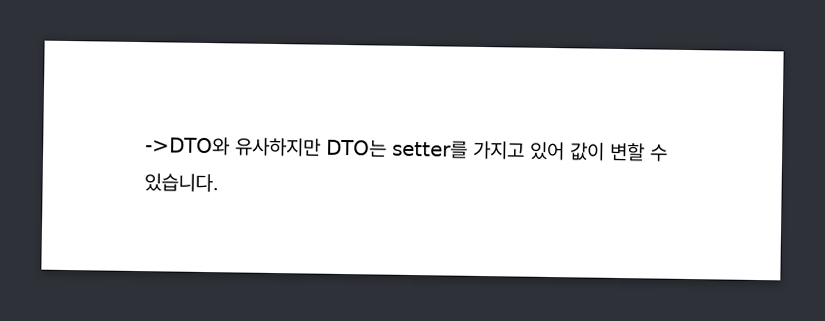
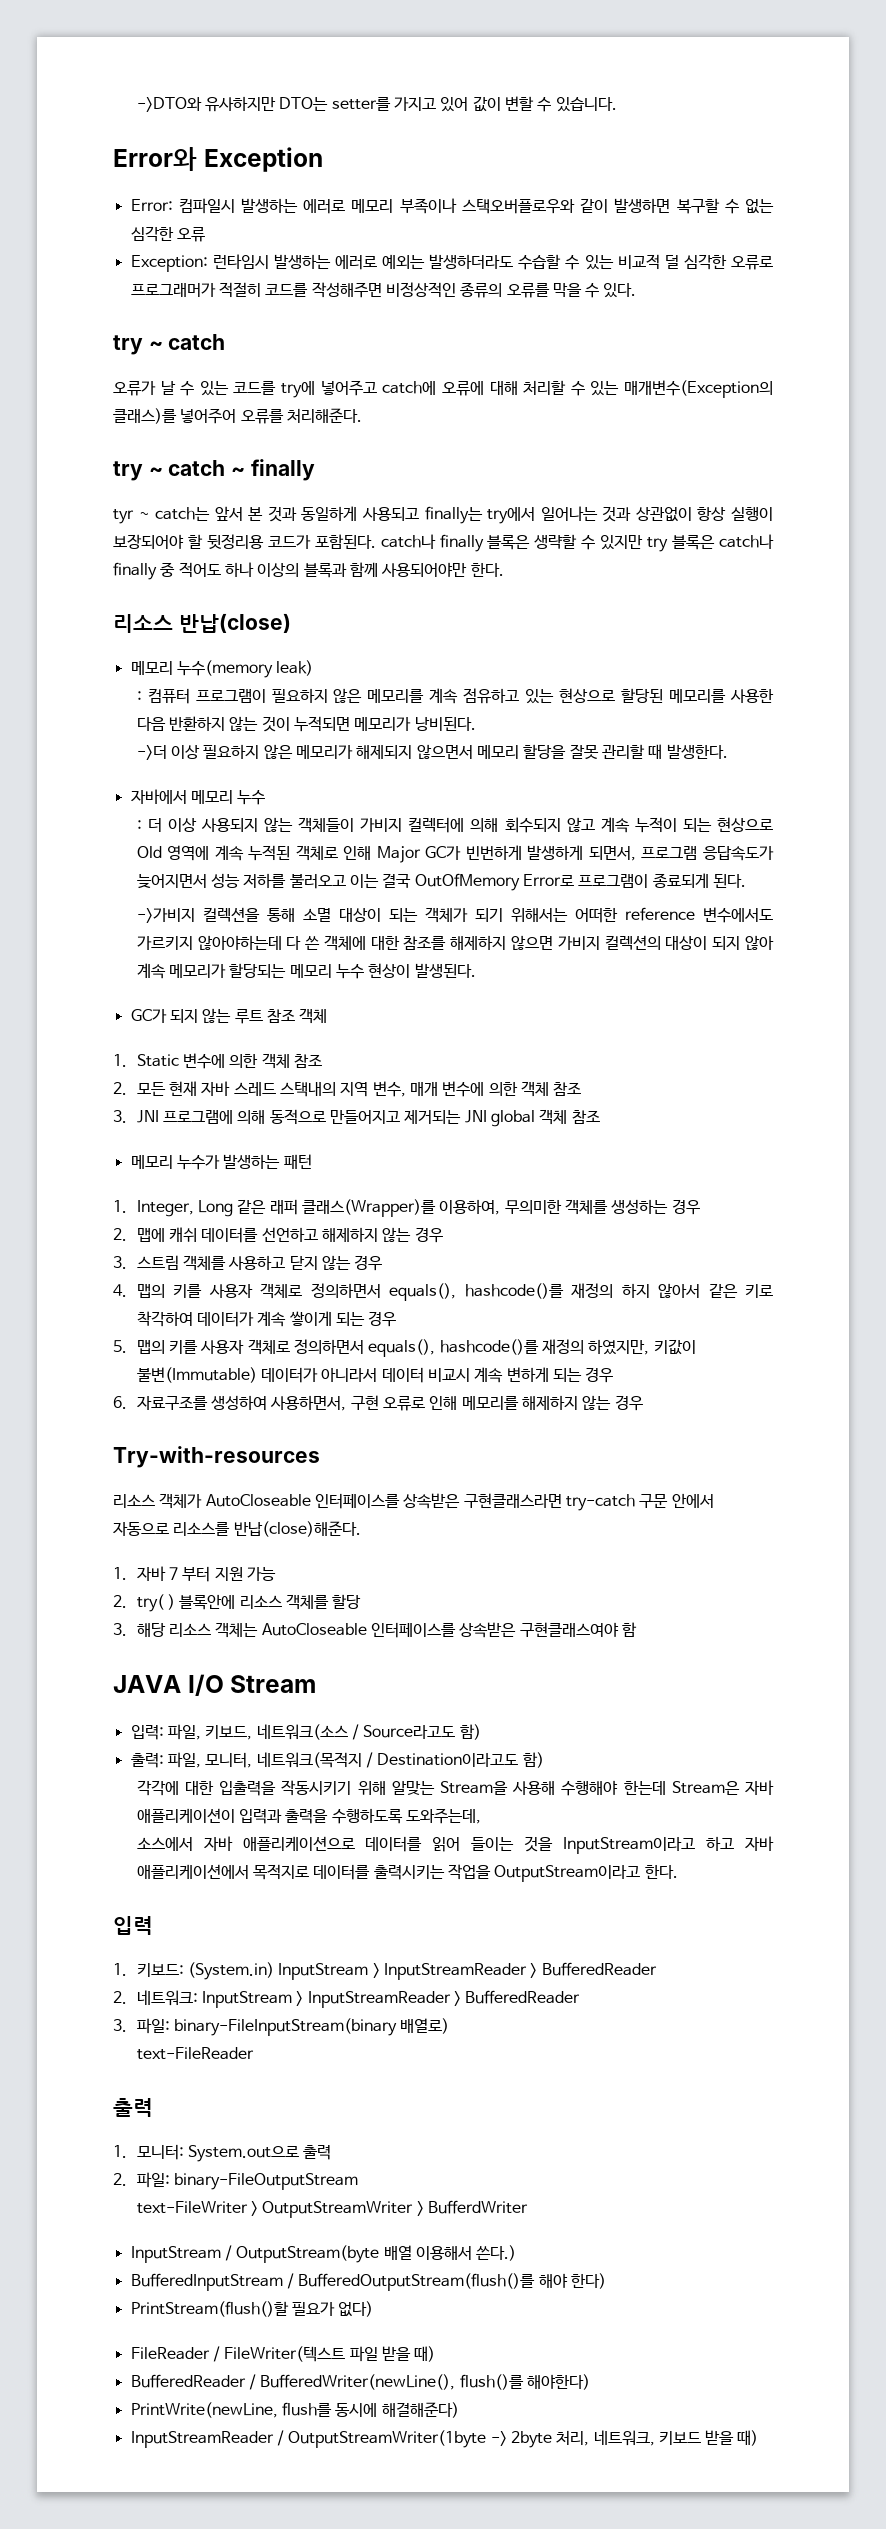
+ Error와 Exception
+ Error: 컴파일시 발생하는 에러로 메모리 부족이나 스택오버플로우와 같이 발생하면 복구할 수 없는 심각한 오류
+ Exception: 런타임시 발생하는 에러로 예외는 발생하더라도 수습할 수 있는 비교적 덜 심각한 오류로 프로그래머가 적절히 코드를 작성해주면 비정상적인 종류의 오류를 막을 수 있다.
+ try ~ catch
+ 오류가 날 수 있는 코드를 try에 넣어주고 catch에 오류에 대해 처리할 수 있는 매개변수(Exception의 클래스)를 넣어주어 오류를 처리해준다.
+ try ~ catch ~ finally
+ tyr ~ catch는 앞서 본 것과 동일하게 사용되고 finally는 try에서 일어나는 것과 상관없이 항상 실행이 보장되어야 할 뒷정리용 코드가 포함된다. catch나 finally 블록은 생략할 수 있지만 try 블록은 catch나 finally 중 적어도 하나 이상의 블록과 함께 사용되어야만 한다.
+ 리소스 반납(close)
+ 메모리 누수(memory leak)
+ : 컴퓨터 프로그램이 필요하지 않은 메모리를 계속 점유하고 있는 현상으로 할당된 메모리를 사용한 다음 반환하지 않는 것이 누적되면 메모리가 낭비된다.
+ ->더 이상 필요하지 않은 메모리가 해제되지 않으면서 메모리 할당을 잘못 관리할 때 발생한다.
+ 자바에서 메모리 누수
+ : 더 이상 사용되지 않는 객체들이 가비지 컬렉터에 의해 회수되지 않고 계속 누적이 되는 현상으로 Old 영역에 계속 누적된 객체로 인해 Major GC가 빈번하게 발생하게 되면서, 프로그램 응답속도가 늦어지면서 성능 저하를 불러오고 이는 결국 OutOfMemory Error로 프로그램이 종료되게 된다.
+ ->가비지 컬렉션을 통해 소멸 대상이 되는 객체가 되기 위해서는 어떠한 reference 변수에서도 가르키지 않아야하는데 다 쓴 객체에 대한 참조를 해제하지 않으면 가비지 컬렉션의 대상이 되지 않아 계속 메모리가 할당되는 메모리 누수 현상이 발생된다.
+ GC가 되지 않는 루트 참조 객체
+ 1. Static 변수에 의한 객체 참조
+ 2. 모든 현재 자바 스레드 스택내의 지역 변수, 매개 변수에 의한 객체 참조
+ 3. JNI 프로그램에 의해 동적으로 만들어지고 제거되는 JNI global 객체 참조
+ 메모리 누수가 발생하는 패턴
+ 1. Integer, Long 같은 래퍼 클래스(Wrapper)를 이용하여, 무의미한 객체를 생성하는 경우
+ 2. 맵에 캐쉬 데이터를 선언하고 해제하지 않는 경우
+ 3. 스트림 객체를 사용하고 닫지 않는 경우
+ 4. 맵의 키를 사용자 객체로 정의하면서 equals(), hashcode()를 재정의 하지 않아서 같은 키로 착각하여 데이터가 계속 쌓이게 되는 경우
+ 5. 맵의 키를 사용자 객체로 정의하면서 equals(), hashcode()를 재정의 하였지만, 키값이 불변(Immutable) 데이터가 아니라서 데이터 비교시 계속 변하게 되는 경우
+ 6. 자료구조를 생성하여 사용하면서, 구현 오류로 인해 메모리를 해제하지 않는 경우
+ Try-with-resources
+ 리소스 객체가 AutoCloseable 인터페이스를 상속받은 구현클래스라면 try-catch 구문 안에서 자동으로 리소스를 반납(close)해준다.
+ 1. 자바 7 부터 지원 가능
+ 2. try( ) 블록안에 리소스 객체를 할당
+ 3. 해당 리소스 객체는 AutoCloseable 인터페이스를 상속받은 구현클래스여야 함
+ JAVA I/O Stream
+ 입력: 파일, 키보드, 네트워크(소스 / Source라고도 함)
+ 출력: 파일, 모니터, 네트워크(목적지 / Destination이라고도 함)
+ 각각에 대한 입출력을 작동시키기 위해 알맞는 Stream을 사용해 수행해야 한는데 Stream은 자바 애플리케이션이 입력과 출력을 수행하도록 도와주는데,
+ 소스에서 자바 애플리케이션으로 데이터를 읽어 들이는 것을 InputStream이라고 하고 자바 애플리케이션에서 목적지로 데이터를 출력시키는 작업을 OutputStream이라고 한다.
+ 입력
+ 1. 키보드: (System.in) InputStream > InputStreamReader > BufferedReader
+ 2. 네트워크: InputStream > InputStreamReader > BufferedReader
+ 3. 파일: binary-FileInputStream(binary 배열로)
+ text-FileReader
+ 출력
+ 1. 모니터: System.out으로 출력
+ 2. 파일: binary-FileOutputStream
+ text-FileWriter > OutputStreamWriter > BufferdWriter
+ InputStream / OutputStream(byte 배열 이용해서 쓴다.)
+ BufferedInputStream / BufferedOutputStream(flush()를 해야 한다)
+ PrintStream(flush()할 필요가 없다)
+ FileReader / FileWriter(텍스트 파일 받을 때)
+ BufferedReader / BufferedWriter(newLine(), flush()를 해야한다)
+ PrintWrite(newLine, flush를 동시에 해결해준다)
+ InputStreamReader / OutputStreamWriter(1byte -> 2byte 처리, 네트워크, 키보드 받을 때)

